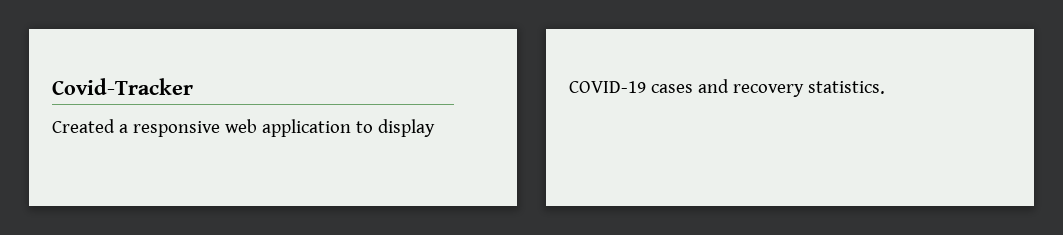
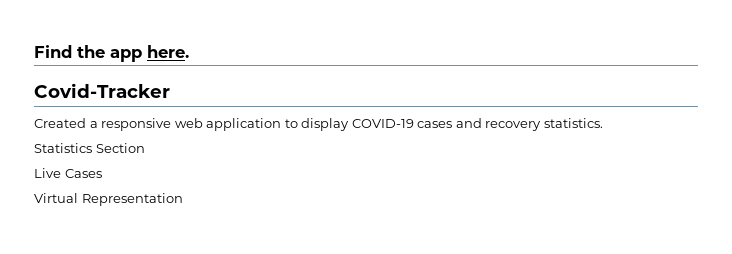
+ Find the app here.
+ Statistics Section
+ Live Cases
+ Virtual Representation

